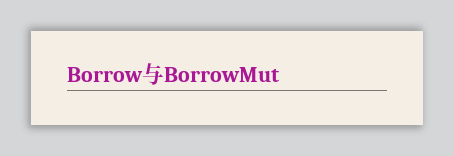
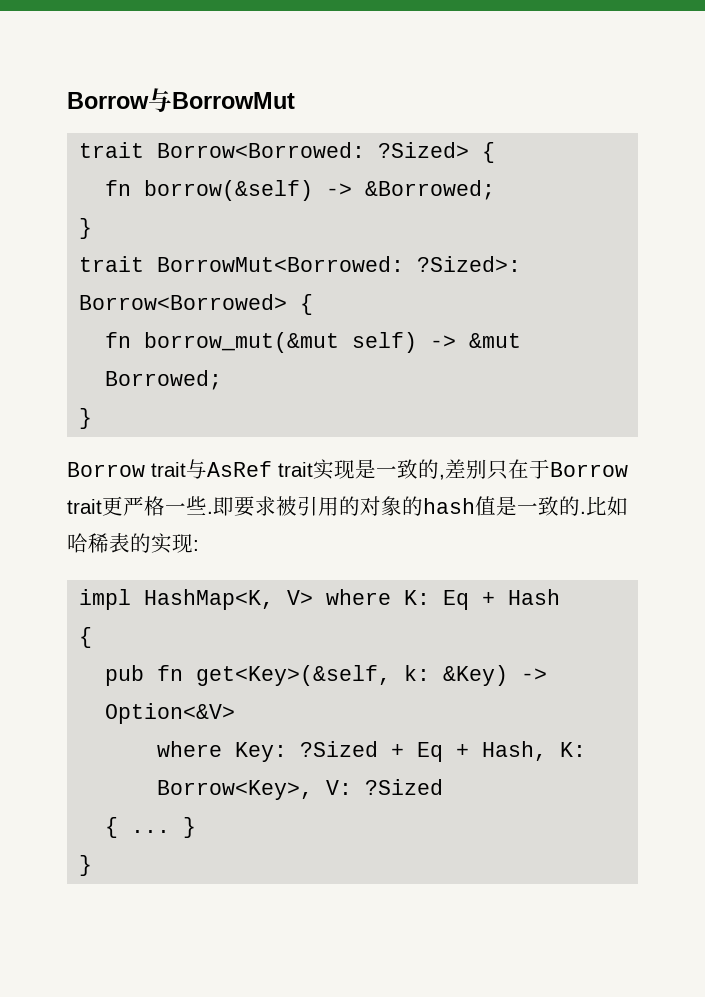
+ trait Borrow<Borrowed: ?Sized> {
+ fn borrow(&self) -> &Borrowed;
+ }
+ trait BorrowMut<Borrowed: ?Sized>: Borrow<Borrowed> {
+ fn borrow_mut(&mut self) -> &mut Borrowed;
+ }
+ Borrow trait与AsRef trait实现是一致的,差别只在于Borrow trait更严格一些.即要求被引用的对象的hash值是一致的.比如哈稀表的实现:
+ impl HashMap<K, V> where K: Eq + Hash
+ {
+ pub fn get<Key>(&self, k: &Key) -> Option<&V>
+ where Key: ?Sized + Eq + Hash, K: Borrow<Key>, V: ?Sized
+ { ... }
+ }

